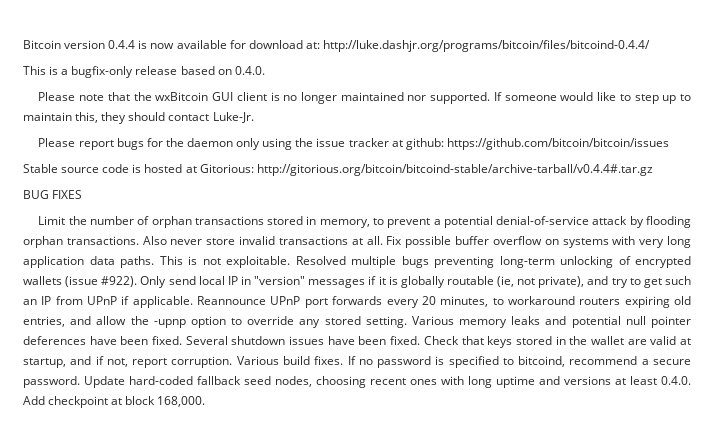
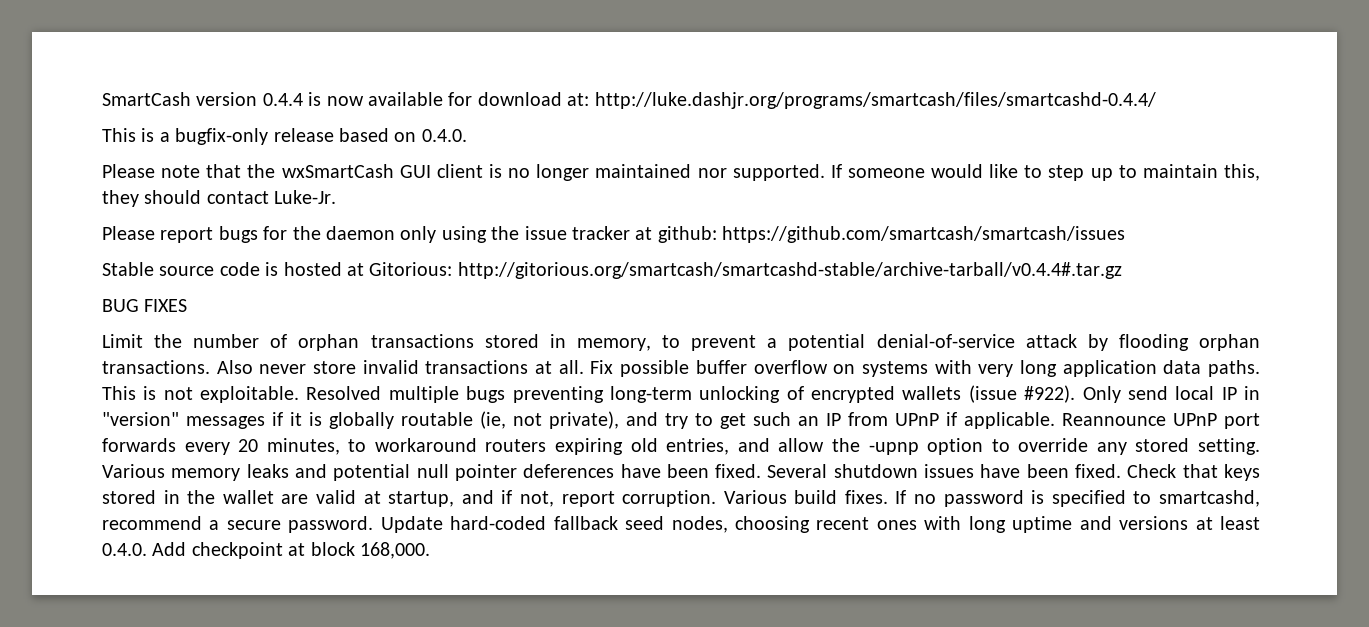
- Bitcoin version 0.4.4 is now available for download at: http://luke.dashjr.org/programs/bitcoin/files/bitcoind-0.4.4/
+ SmartCash version 0.4.4 is now available for download at: http://luke.dashjr.org/programs/smartcash/files/smartcashd-0.4.4/
- Please note that the wxBitcoin GUI client is no longer maintained nor supported.
+ Please note that the wxSmartCash GUI client is no longer maintained nor supported.
- Please report bugs for the daemon only using the issue tracker at github: https://github.com/bitcoin/bitcoin/issues
+ Please report bugs for the daemon only using the issue tracker at github: https://github.com/smartcash/smartcash/issues
- Stable source code is hosted at Gitorious: http://gitorious.org/bitcoin/bitcoind-stable/archive-tarball/v0.4.4#.tar.gz
+ Stable source code is hosted at Gitorious: http://gitorious.org/smartcash/smartcashd-stable/archive-tarball/v0.4.4#.tar.gz
- If no password is specified to bitcoind, recommend a secure password.
+ If no password is specified to smartcashd, recommend a secure password.

